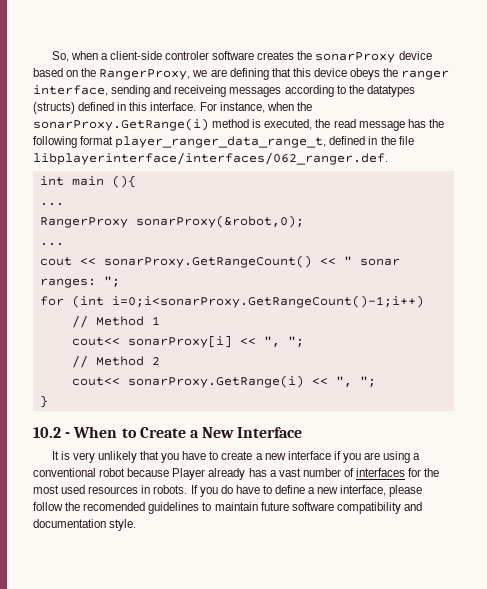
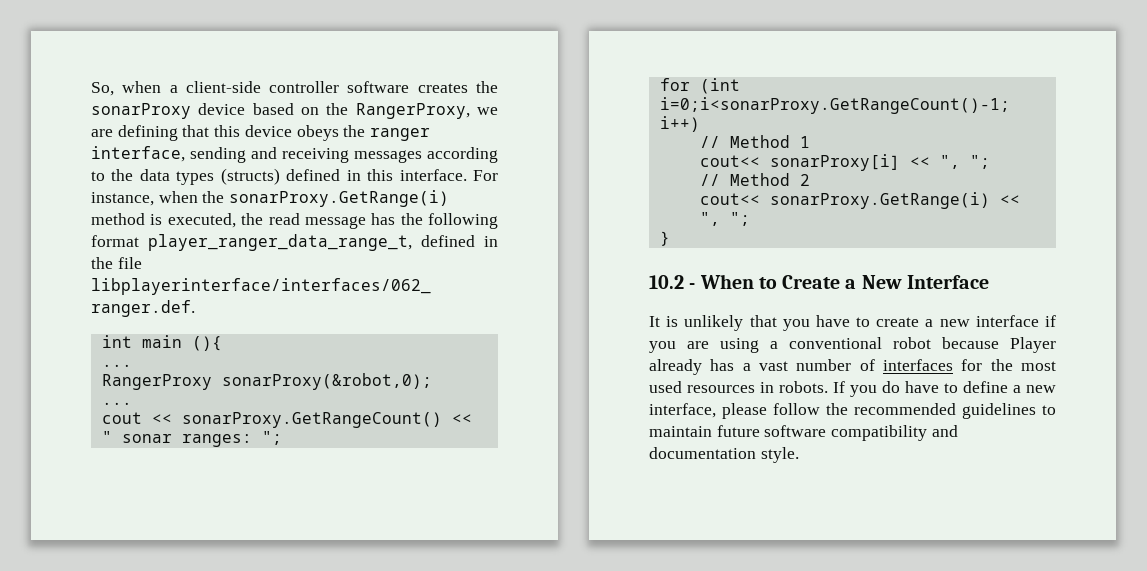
- So, when a client-side controler software creates the sonarProxy device based on the RangerProxy, we are defining that this device obeys the ranger interface, sending and receiveing messages according to the datatypes (structs) defined in this interface.
+ So, when a client-side controller software creates the sonarProxy device based on the RangerProxy, we are defining that this device obeys the ranger interface, sending and receiving messages according to the data types (structs) defined in this interface.
- It is very unlikely that you have to create a new interface if you are using a conventional robot because Player already has a vast number of interfaces for the most used resources in robots.
+ It is unlikely that you have to create a new interface if you are using a conventional robot because Player already has a vast number of interfaces for the most used resources in robots.
- If you do have to define a new interface, please follow the recomended guidelines to maintain future software compatibility and documentation style.
+ If you do have to define a new interface, please follow the recommended guidelines to maintain future software compatibility and documentation style.

